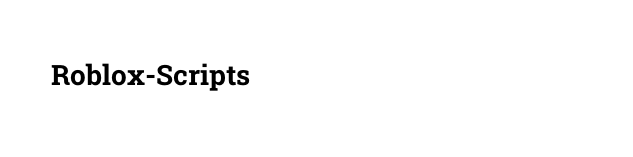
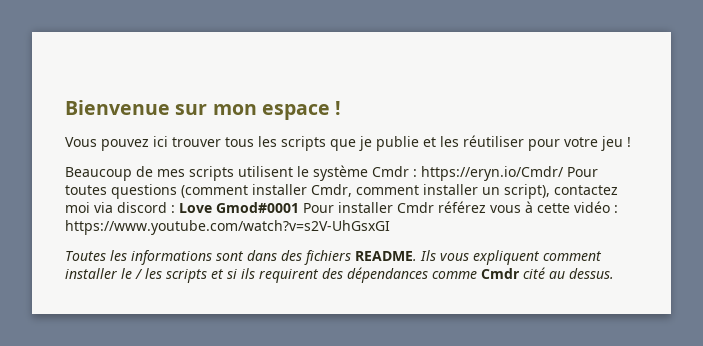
- Roblox-Scripts
+ Bienvenue sur mon espace !
+ Vous pouvez ici trouver tous les scripts que je publie et les réutiliser pour votre jeu !
+ Beaucoup de mes scripts utilisent le système Cmdr : https://eryn.io/Cmdr/ Pour toutes questions (comment installer Cmdr, comment installer un script), contactez moi via discord : Love Gmod#0001 Pour installer Cmdr référez vous à cette vidéo : https://www.youtube.com/watch?v=s2V-UhGsxGI
+ Toutes les informations sont dans des fichiers README. Ils vous expliquent comment installer le / les scripts et si ils requirent des dépendances comme Cmdr cité au dessus.

